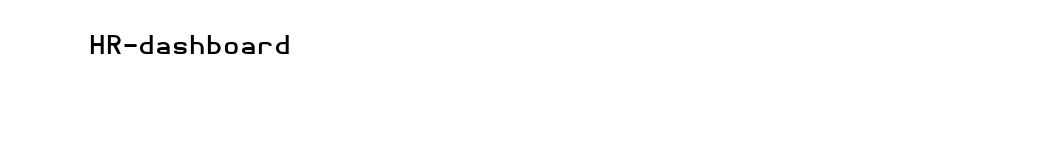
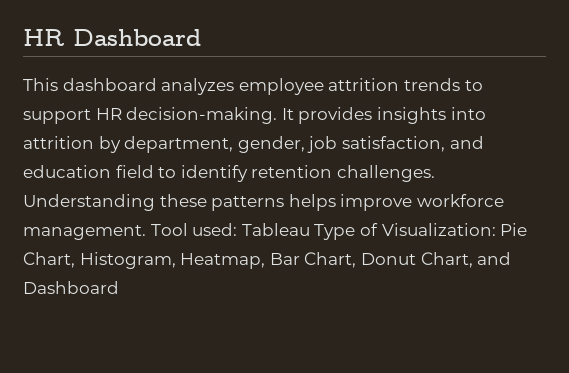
- HR-dashboard
+ HR Dashboard
+ This dashboard analyzes employee attrition trends to support HR decision-making. It provides insights into attrition by department, gender, job satisfaction, and education field to identify retention challenges. Understanding these patterns helps improve workforce management. Tool used: Tableau Type of Visualization: Pie Chart, Histogram, Heatmap, Bar Chart, Donut Chart, and Dashboard

